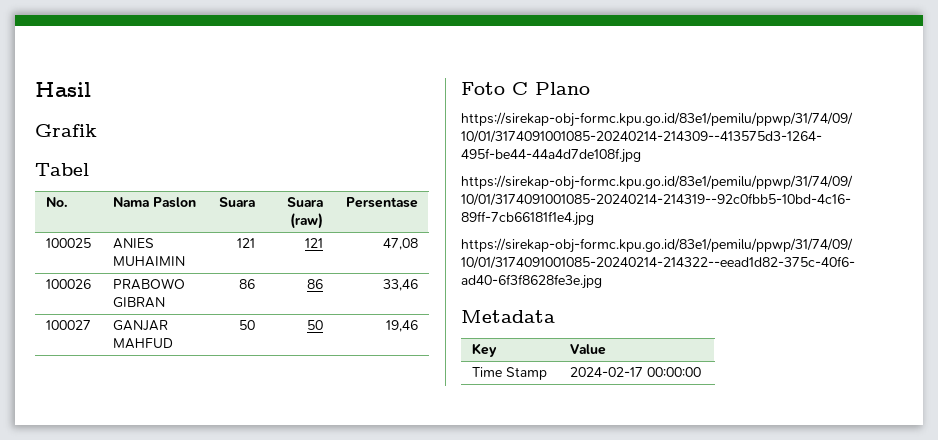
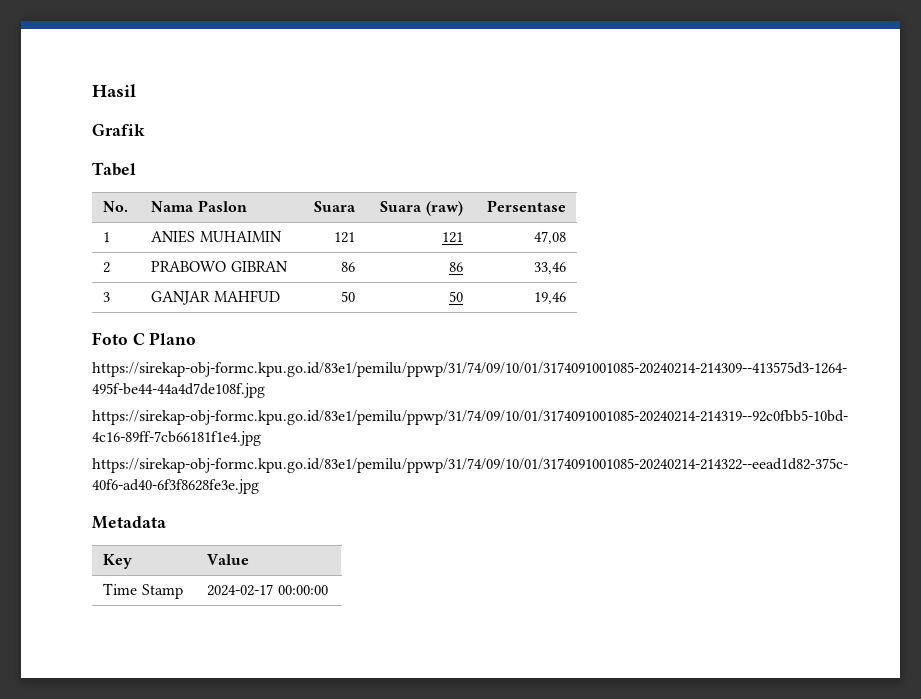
- 100025 | ANIES MUHAIMIN | 121 | 121 | 47,08
+ 1 | ANIES MUHAIMIN | 121 | 121 | 47,08
- 100026 | PRABOWO GIBRAN | 86 | 86 | 33,46
+ 2 | PRABOWO GIBRAN | 86 | 86 | 33,46
- 100027 | GANJAR MAHFUD | 50 | 50 | 19,46
+ 3 | GANJAR MAHFUD | 50 | 50 | 19,46

